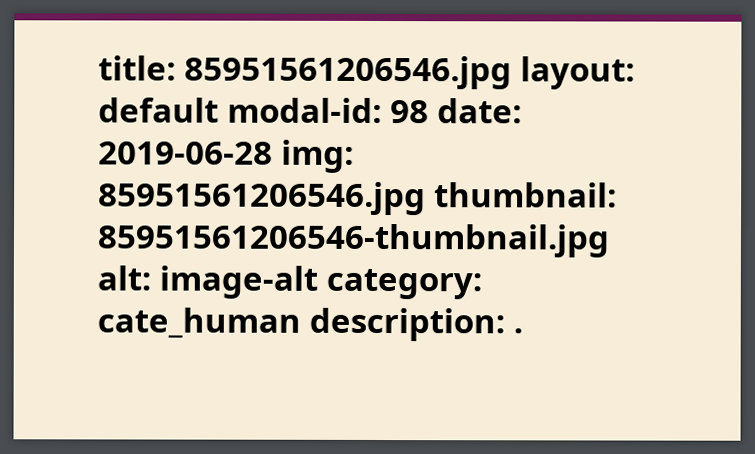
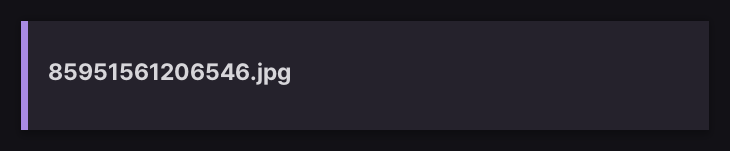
- title: 85951561206546.jpg layout: default modal-id: 98 date: 2019-06-28 img: 85951561206546.jpg thumbnail: 85951561206546-thumbnail.jpg alt: image-alt category: cate_human description: .
+ 85951561206546.jpg

